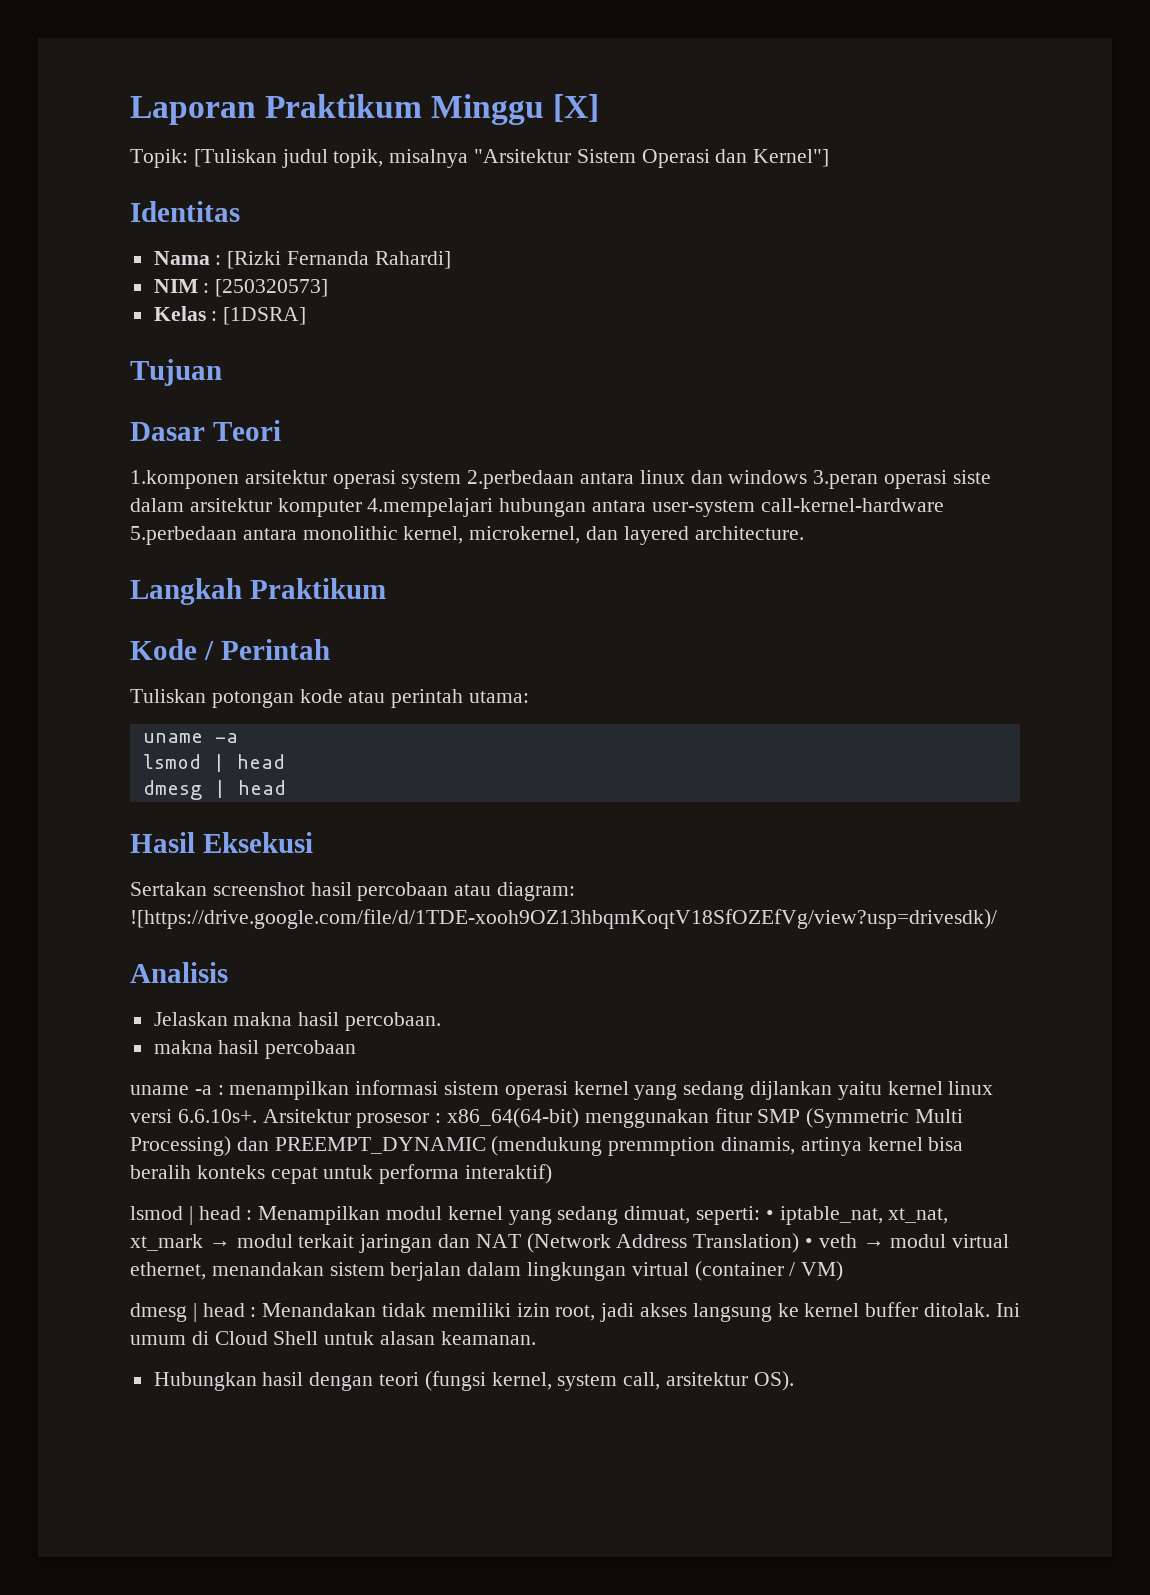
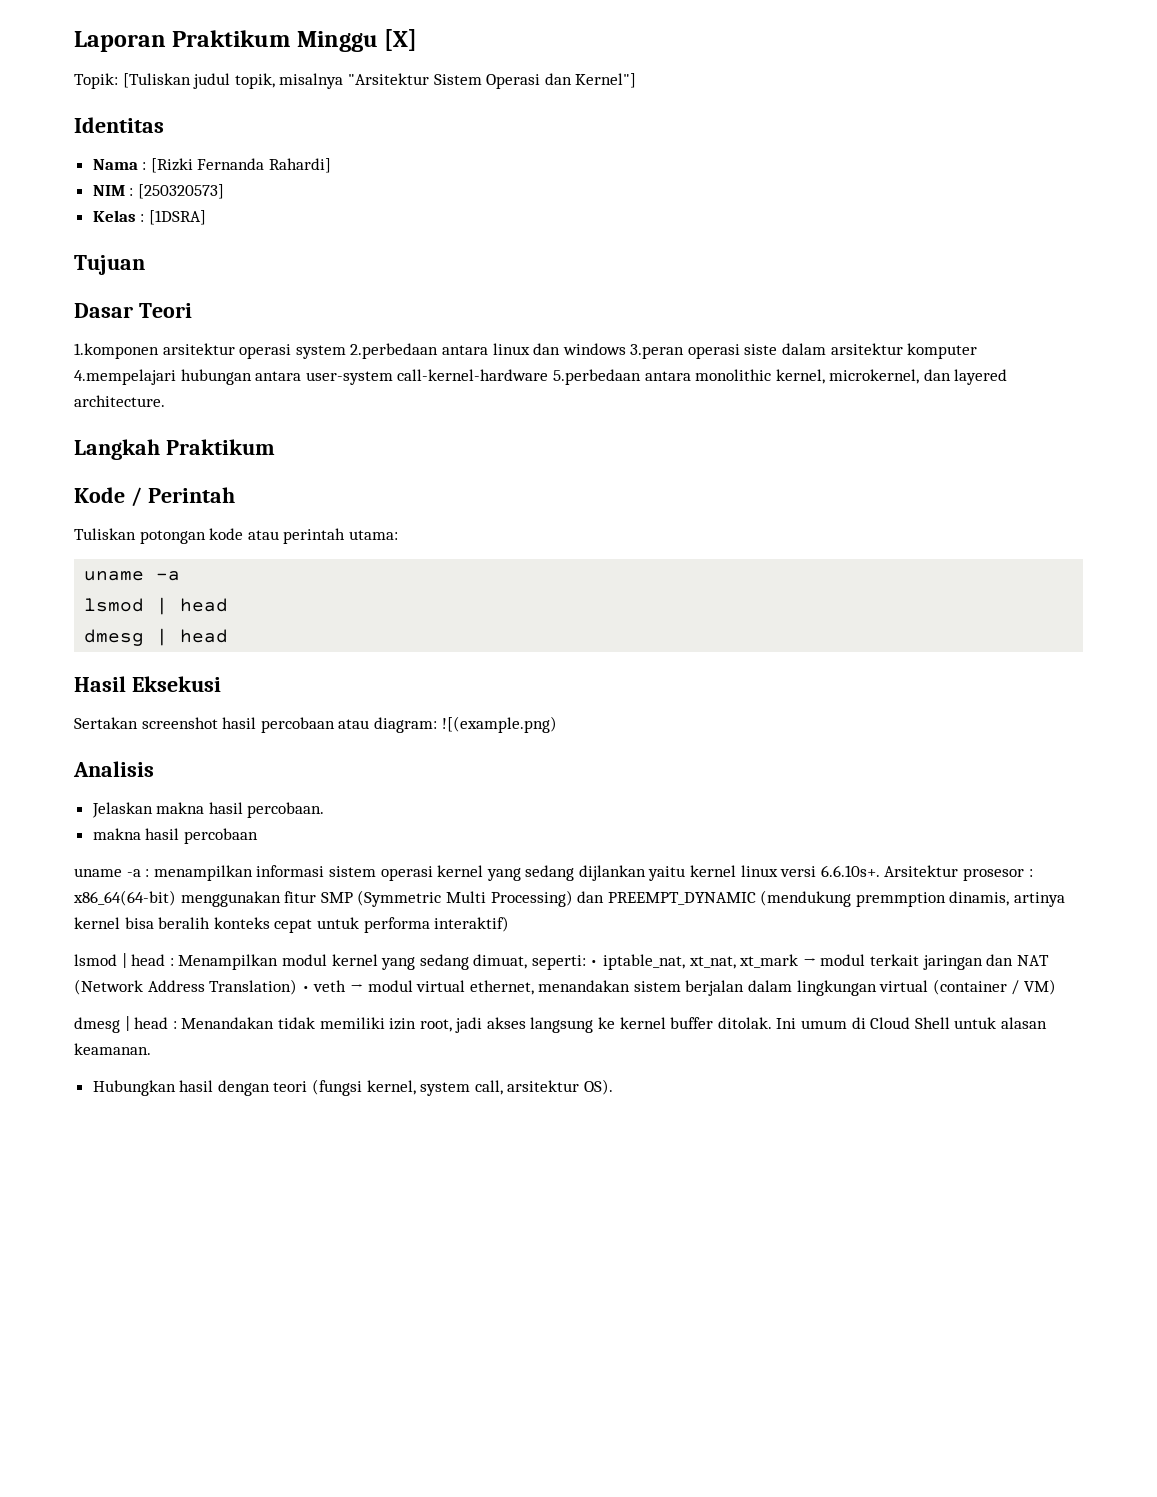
- Sertakan screenshot hasil percobaan atau diagram: ![https://drive.google.com/file/d/1TDE-xooh9OZ13hbqmKoqtV18SfOZEfVg/view?usp=drivesdk)/
+ Sertakan screenshot hasil percobaan atau diagram: ![(example.png)

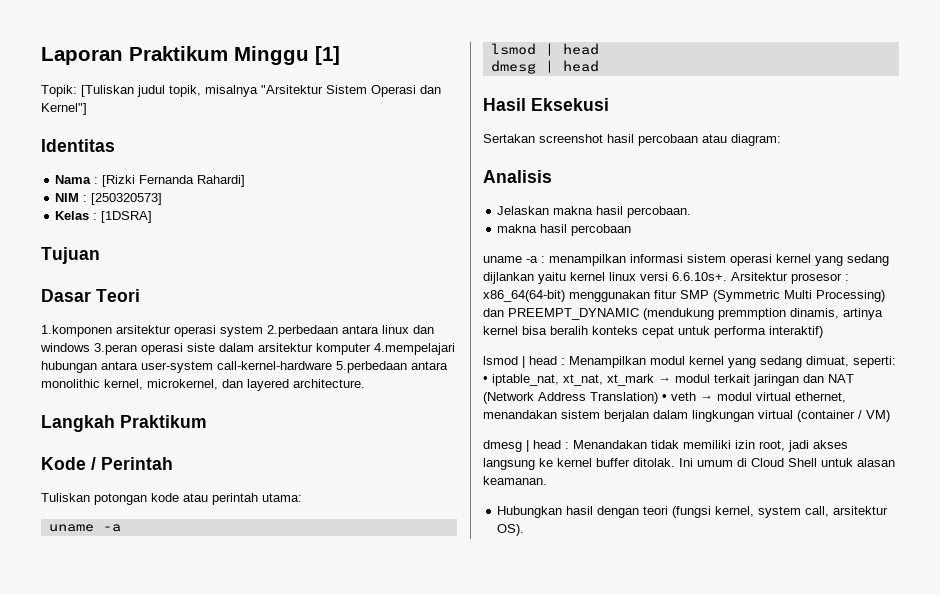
- Laporan Praktikum Minggu [X]
+ Laporan Praktikum Minggu [1]
- Sertakan screenshot hasil percobaan atau diagram: ![(example.png)
+ Sertakan screenshot hasil percobaan atau diagram:

